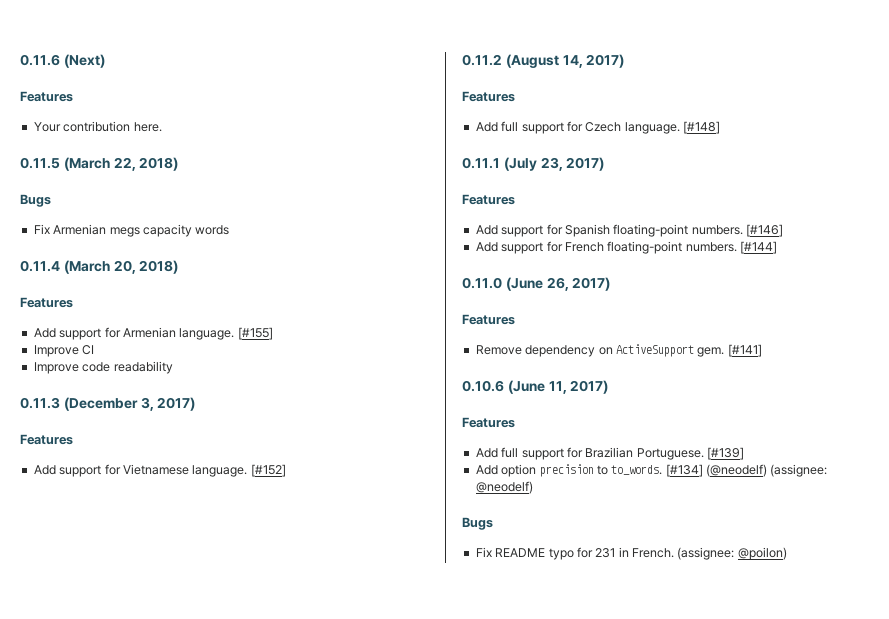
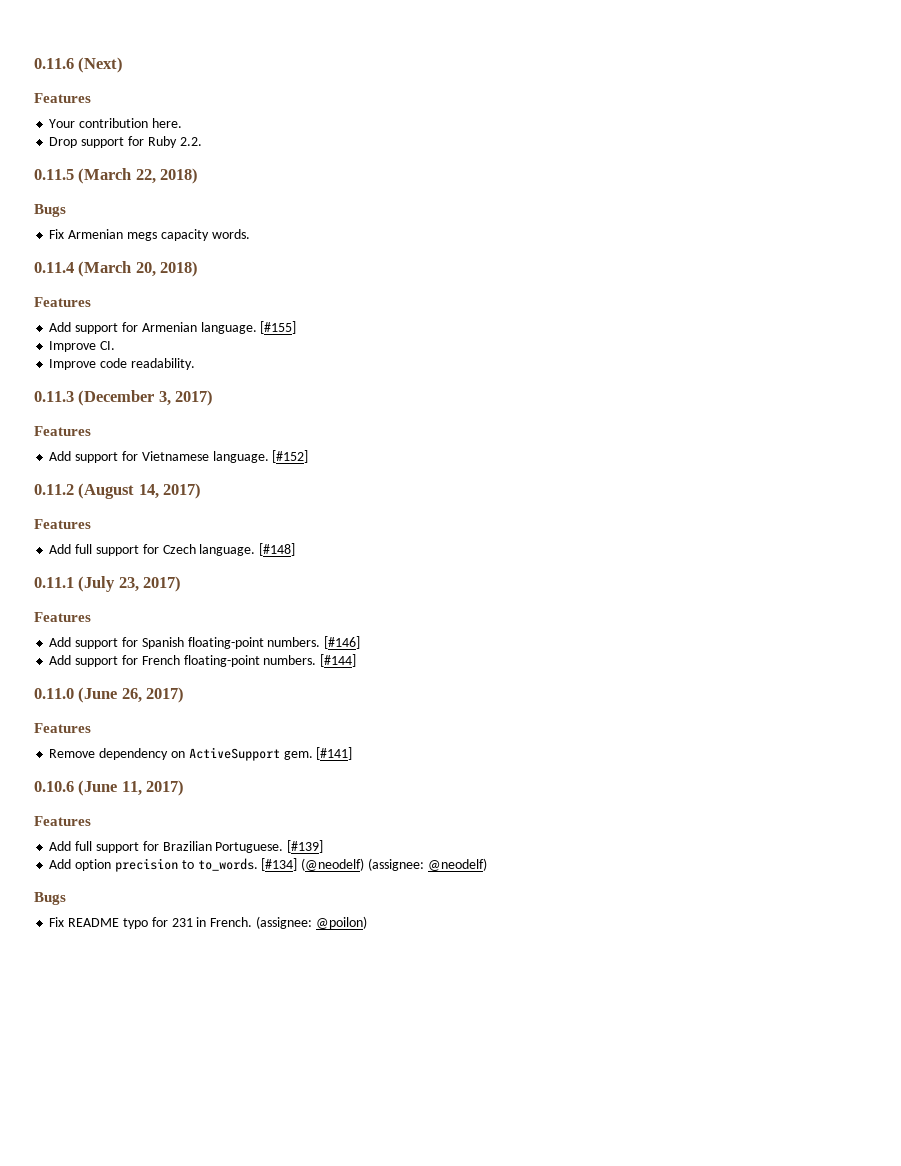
+ Drop support for Ruby 2.2.
- Fix Armenian megs capacity words
+ Fix Armenian megs capacity words.
- Improve CI
+ Improve CI.
- Improve code readability
+ Improve code readability.

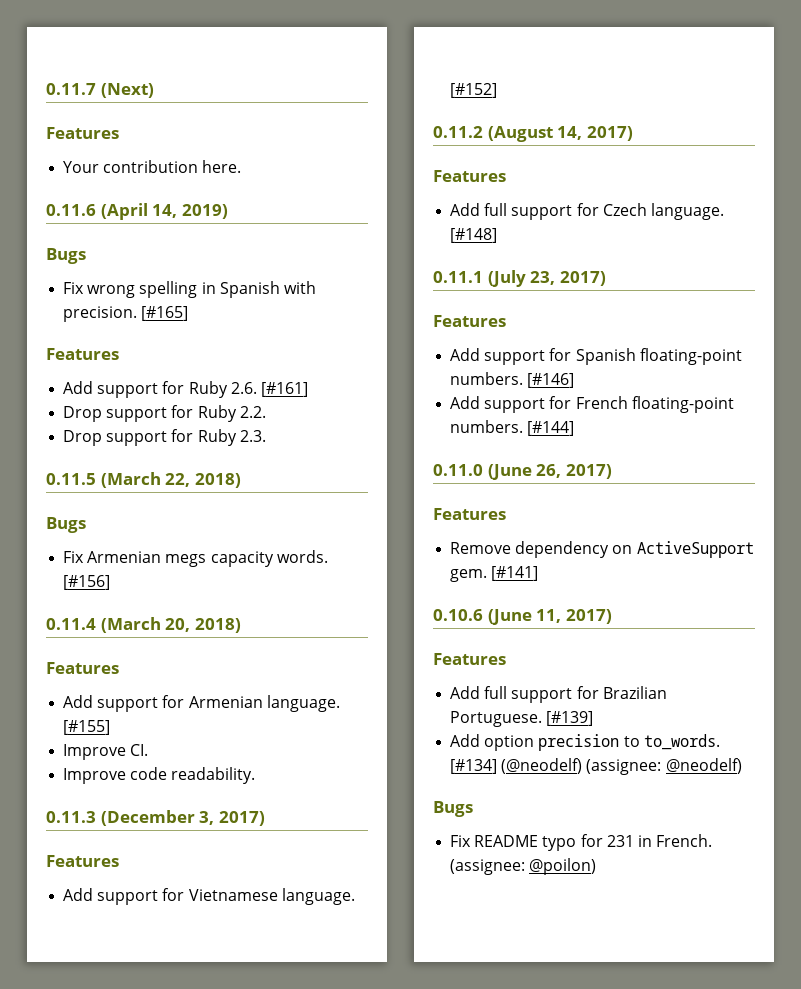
- 0.11.6 (Next)
+ 0.11.7 (Next)
+ 0.11.6 (April 14, 2019)
+ Bugs
+ Fix wrong spelling in Spanish with precision. [#165]
+ Features
+ Add support for Ruby 2.6. [#161]
+ Drop support for Ruby 2.3.
+ [#156]

